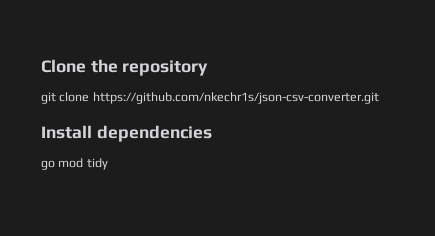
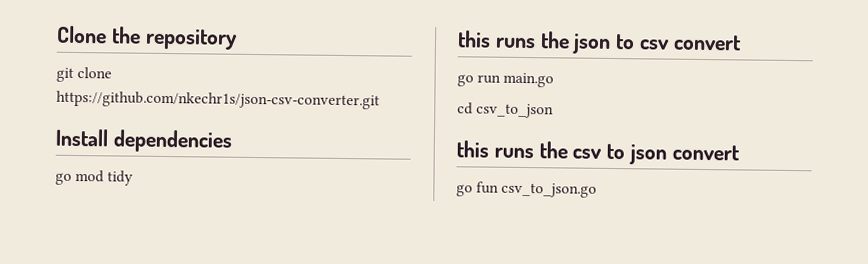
+ this runs the json to csv convert
+ go run main.go
+ cd csv_to_json
+ this runs the csv to json convert
+ go fun csv_to_json.go

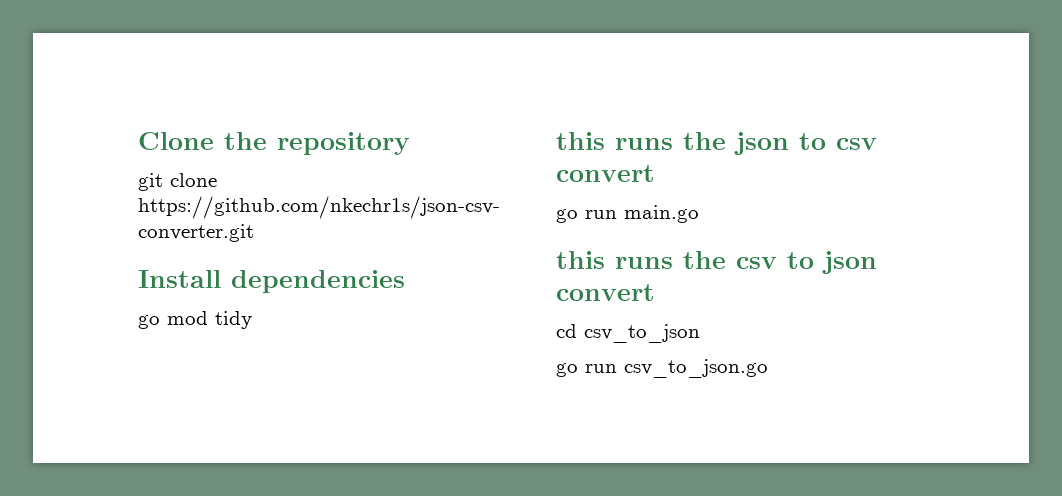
- cd csv_to_json
- go fun csv_to_json.go
+ cd csv_to_json
+ go run csv_to_json.go

